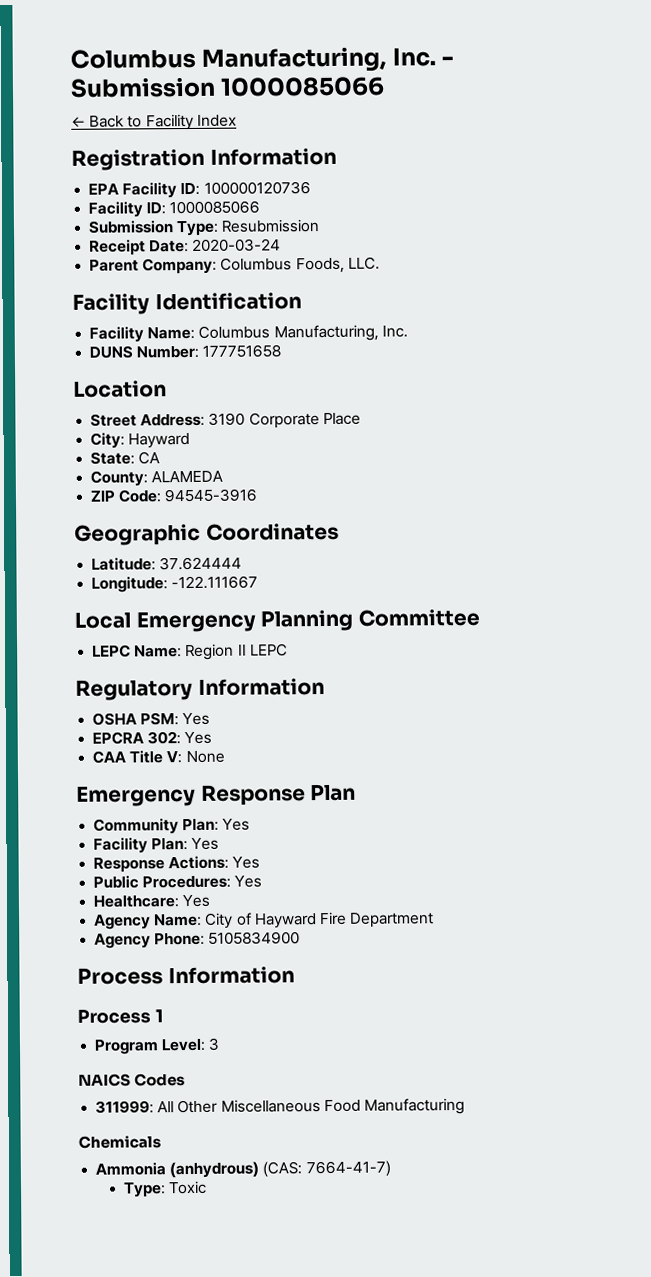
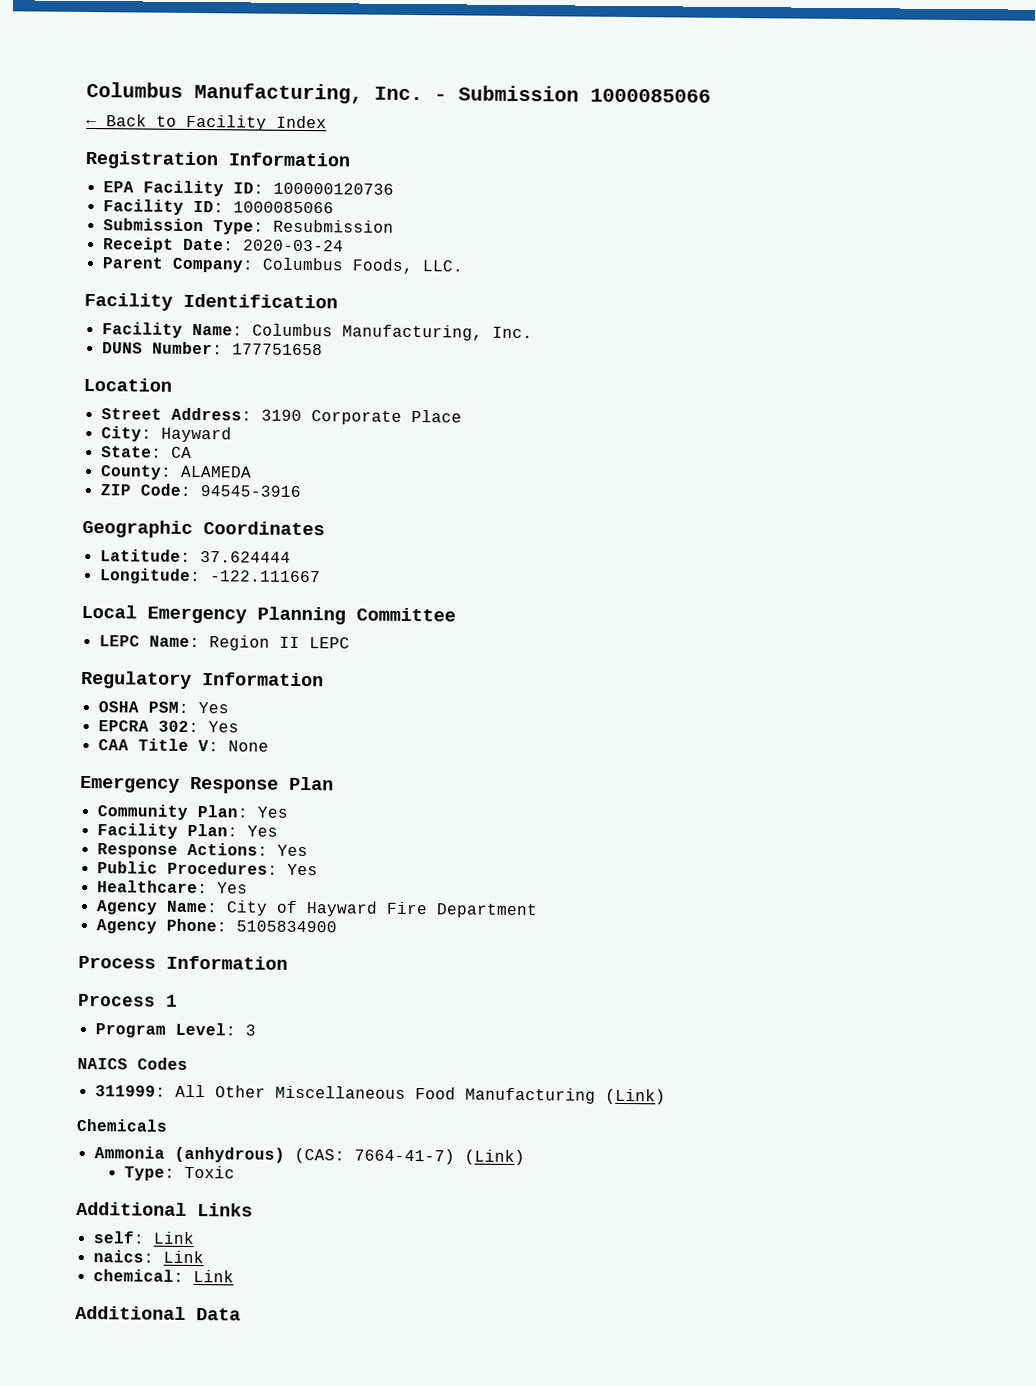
- 311999: All Other Miscellaneous Food Manufacturing
+ 311999: All Other Miscellaneous Food Manufacturing (Link)
- Ammonia (anhydrous) (CAS: 7664-41-7)
+ Ammonia (anhydrous) (CAS: 7664-41-7) (Link)
+ Additional Links
+ self: Link
+ naics: Link
+ chemical: Link
+ Additional Data

